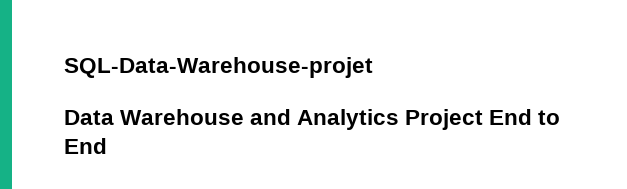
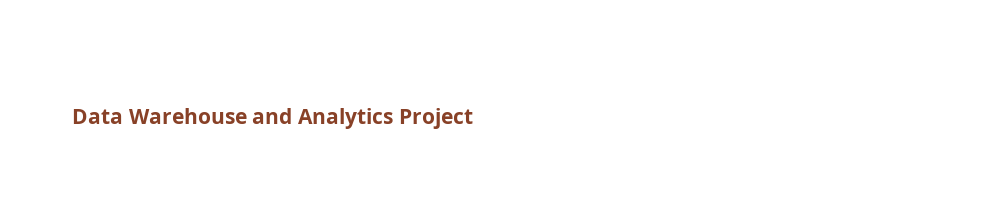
- SQL-Data-Warehouse-projet
- Data Warehouse and Analytics Project End to End
+ Data Warehouse and Analytics Project

